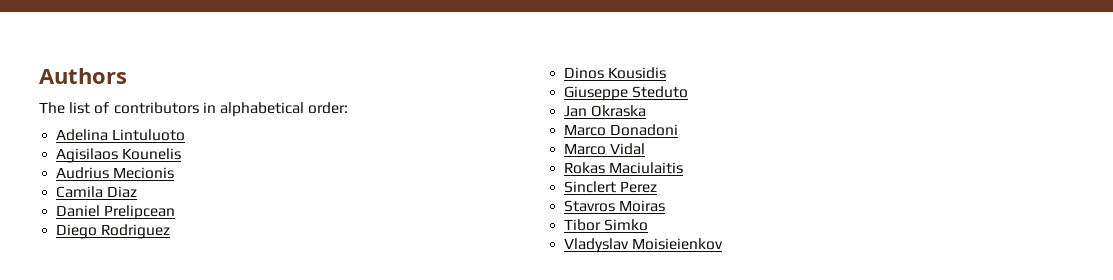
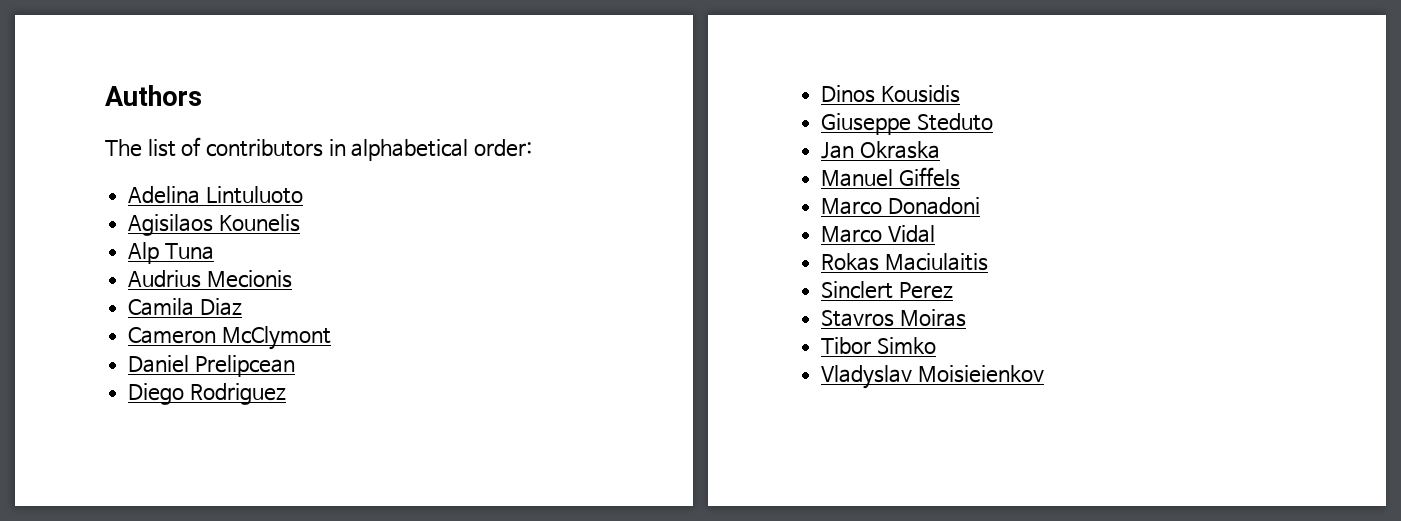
+ Alp Tuna
+ Cameron McClymont
+ Manuel Giffels

